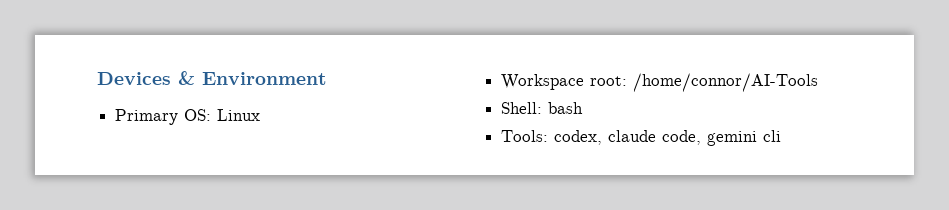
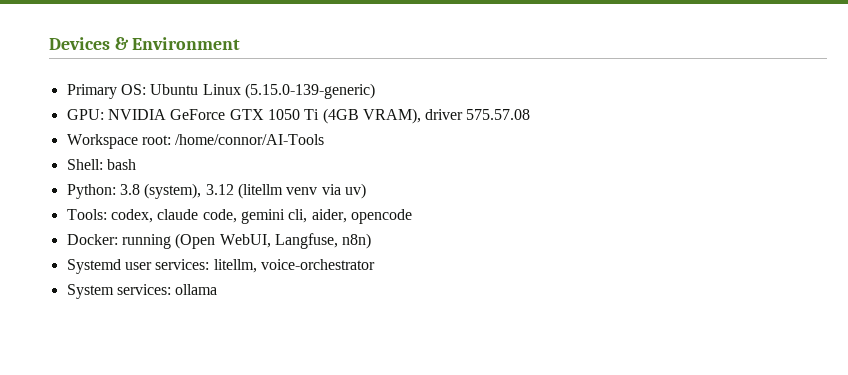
- Primary OS: Linux
+ Primary OS: Ubuntu Linux (5.15.0-139-generic)
+ GPU: NVIDIA GeForce GTX 1050 Ti (4GB VRAM), driver 575.57.08
+ Python: 3.8 (system), 3.12 (litellm venv via uv)
- Tools: codex, claude code, gemini cli
+ Tools: codex, claude code, gemini cli, aider, opencode
+ Docker: running (Open WebUI, Langfuse, n8n)
+ Systemd user services: litellm, voice-orchestrator
+ System services: ollama

